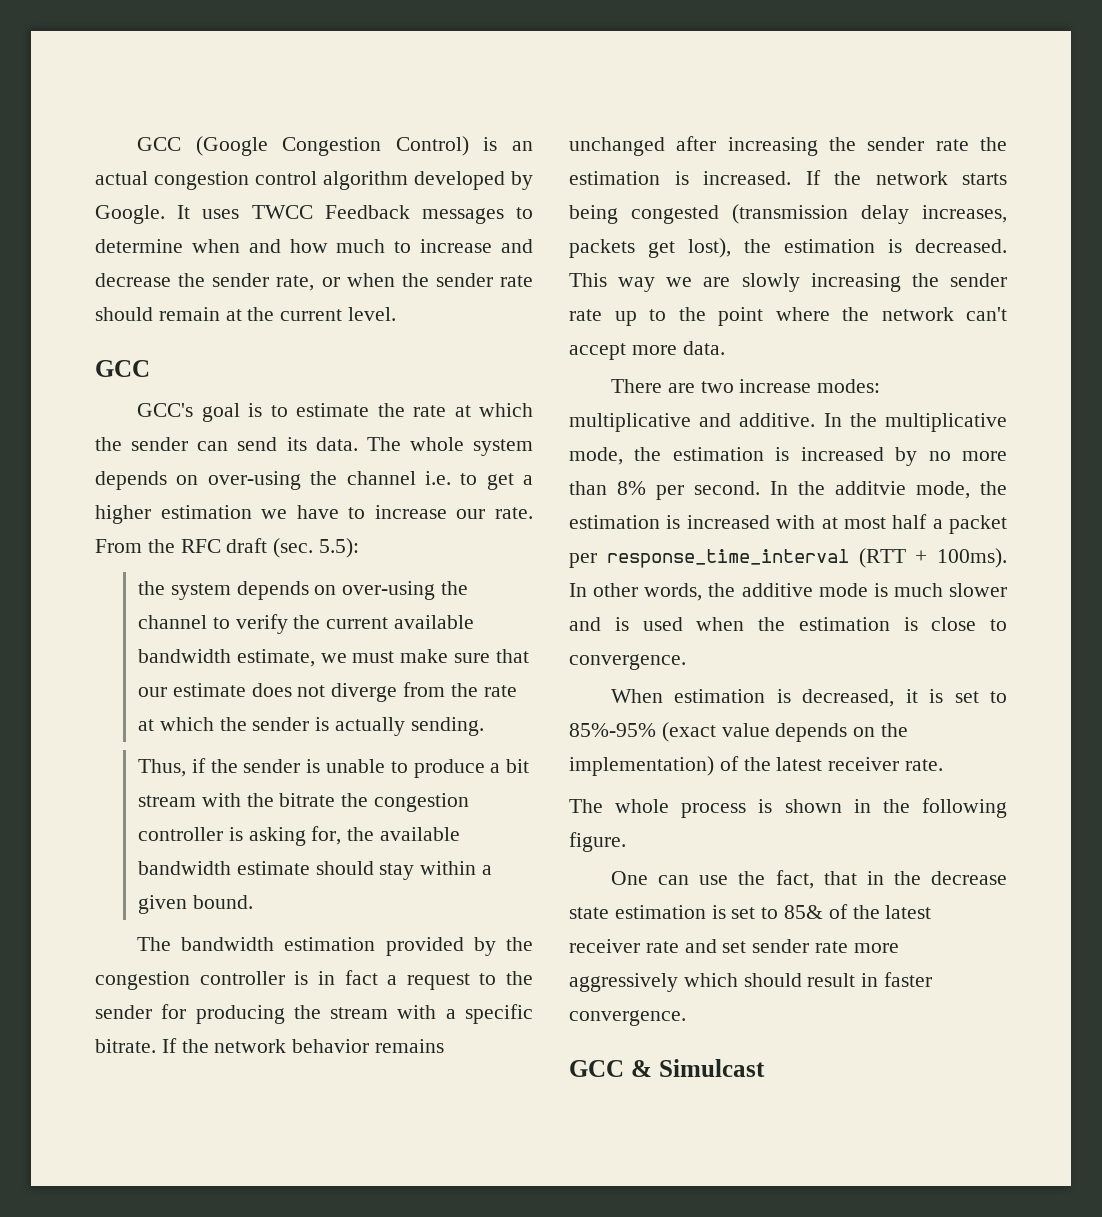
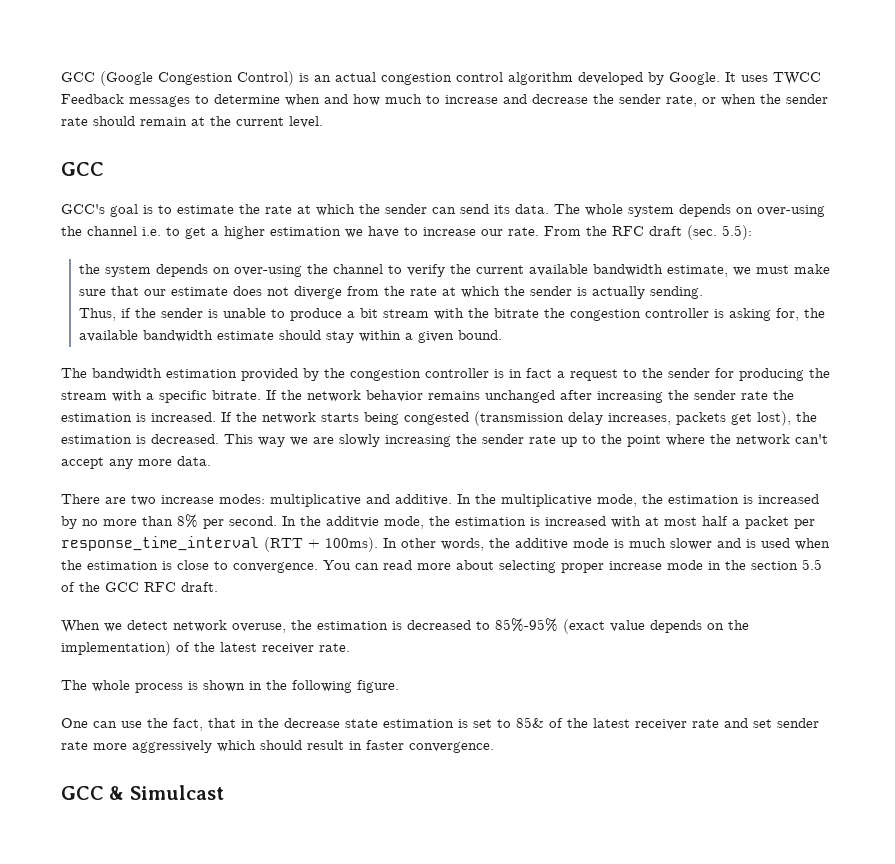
- This way we are slowly increasing the sender rate up to the point where the network can't accept more data.
+ This way we are slowly increasing the sender rate up to the point where the network can't accept any more data.
- In other words, the additive mode is much slower and is used when the estimation is close to convergence.
- When estimation is decreased, it is set to 85%-95% (exact value depends on the implementation) of the latest receiver rate.
+ In other words, the additive mode is much slower and is used when the estimation is close to convergence. You can read more about selecting proper increase mode in the section 5.5 of the GCC RFC draft.
+ When we detect network overuse, the estimation is decreased to 85%-95% (exact value depends on the implementation) of the latest receiver rate.

